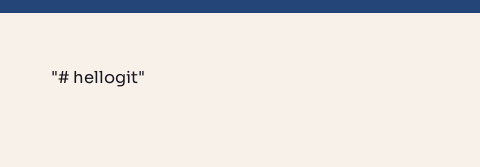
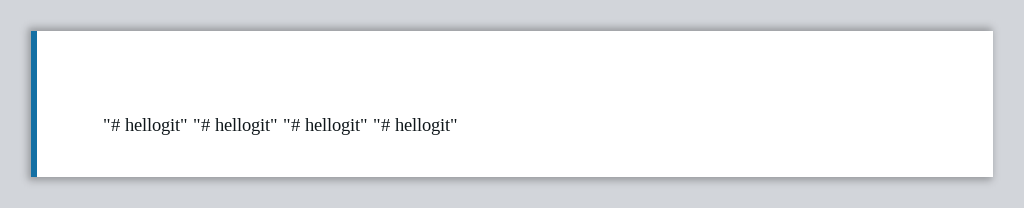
- "# hellogit"
+ "# hellogit" "# hellogit" "# hellogit" "# hellogit"

